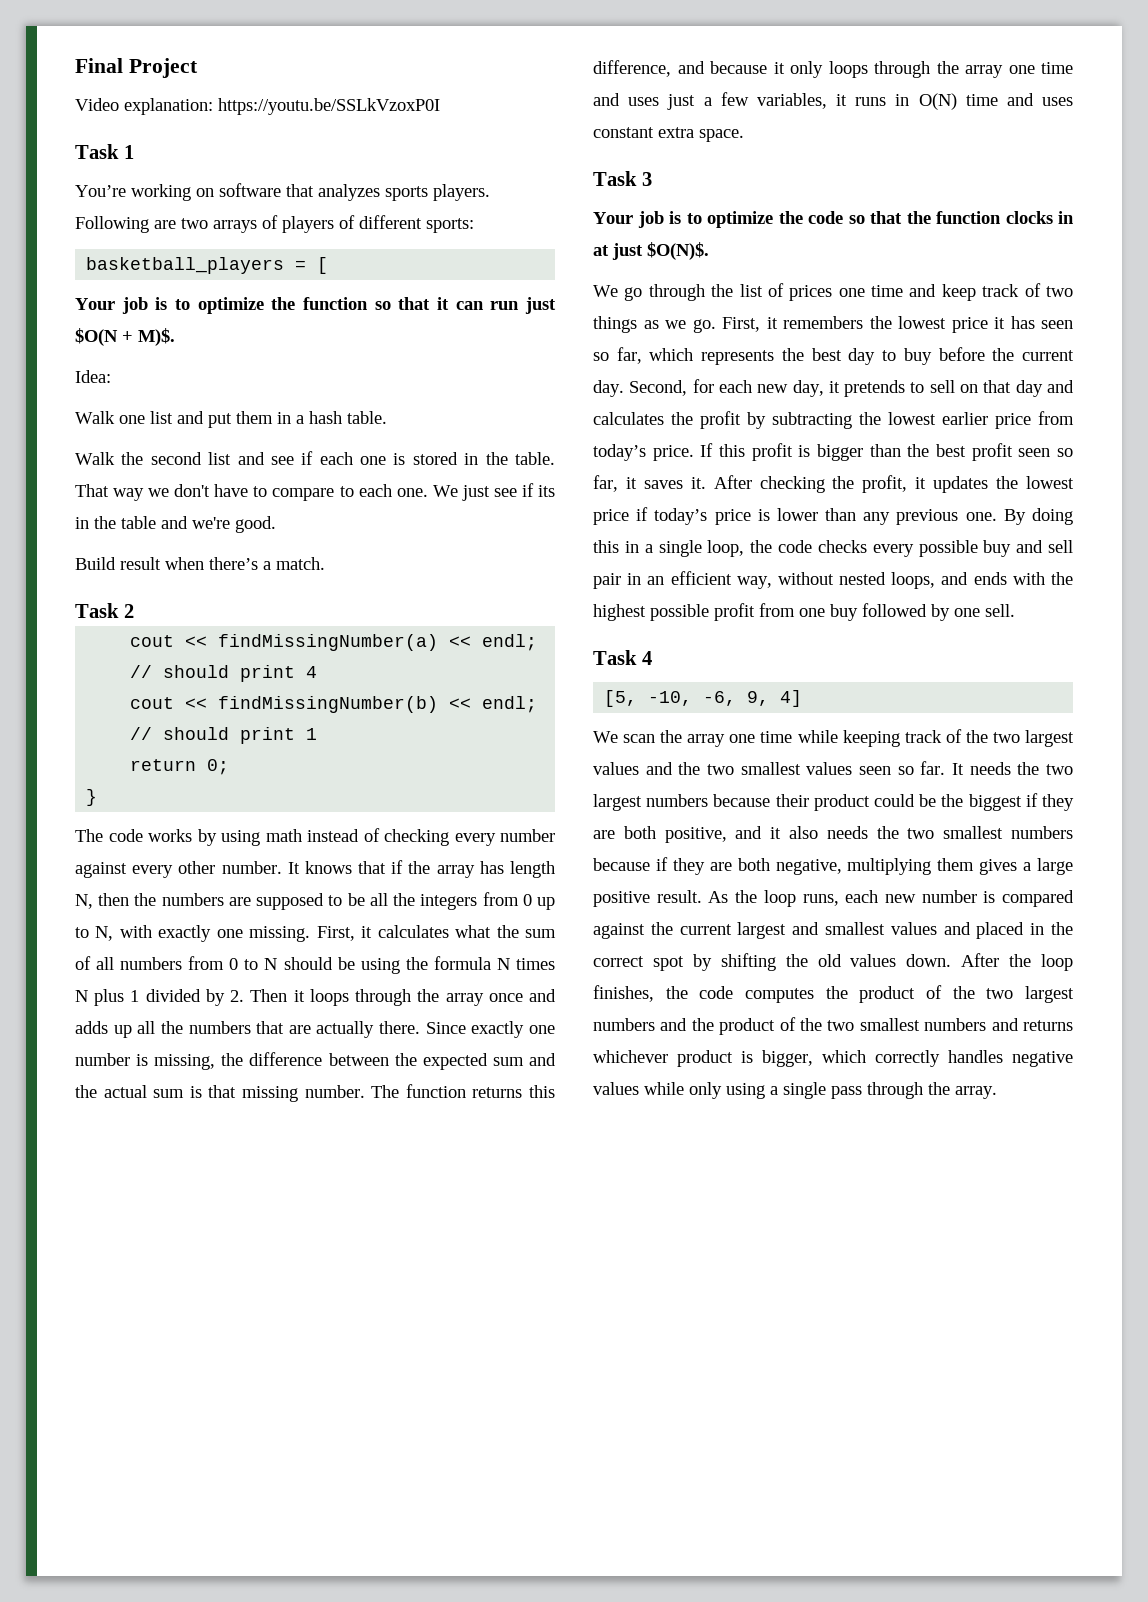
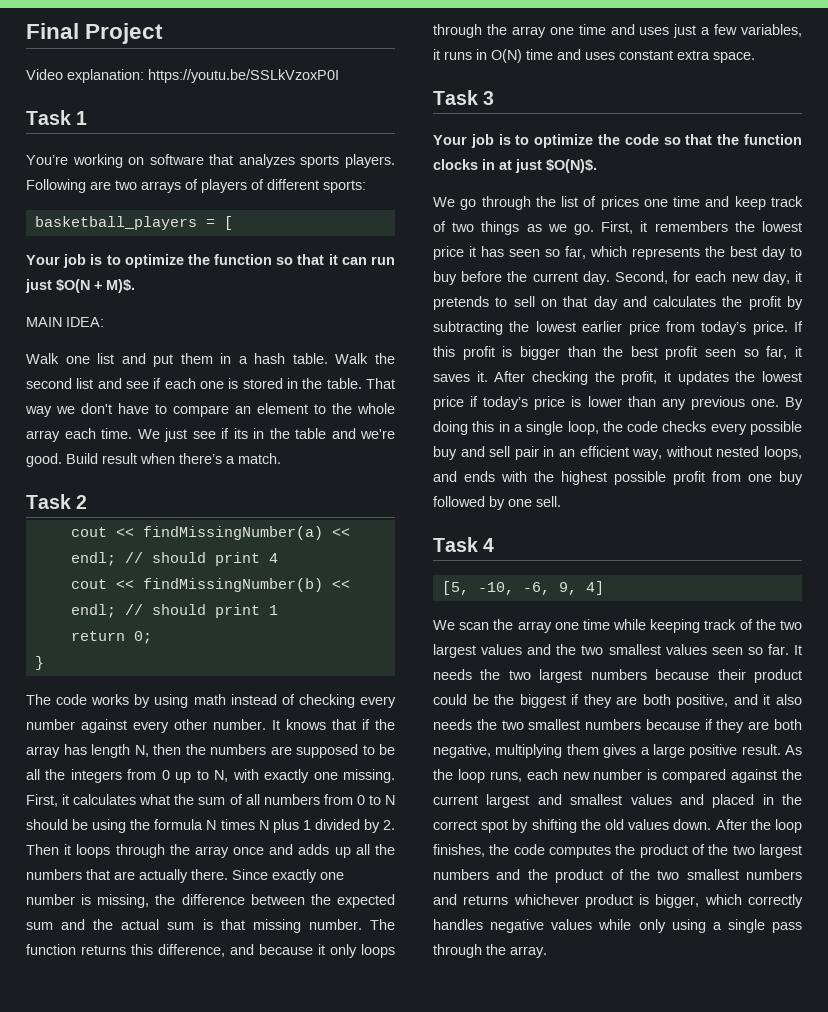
- Idea:
+ MAIN IDEA:
- Walk one list and put them in a hash table.
- Walk the second list and see if each one is stored in the table.
+ Walk one list and put them in a hash table. Walk the second list and see if each one is stored in the table.
- That way we don't have to compare to each one.
+ That way we don't have to compare an element to the whole array each time.
- We just see if its in the table and we're good.
- Build result when there’s a match.
+ We just see if its in the table and we're good. Build result when there’s a match.

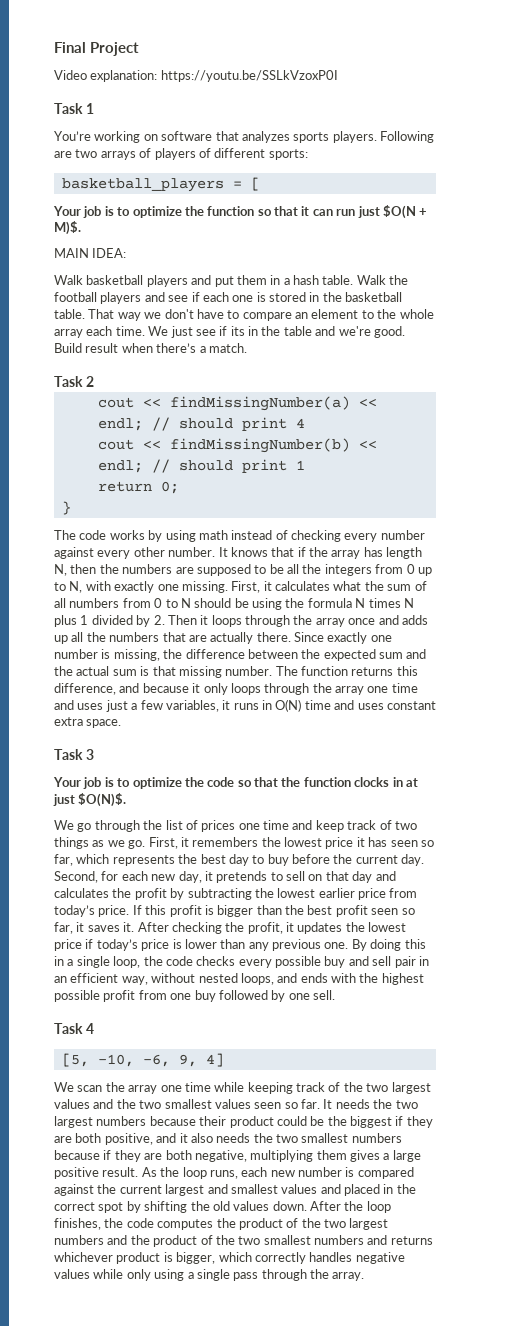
- Walk one list and put them in a hash table.
+ Walk basketball players and put them in a hash table.
- Walk the second list and see if each one is stored in the table.
+ Walk the football players and see if each one is stored in the basketball table.

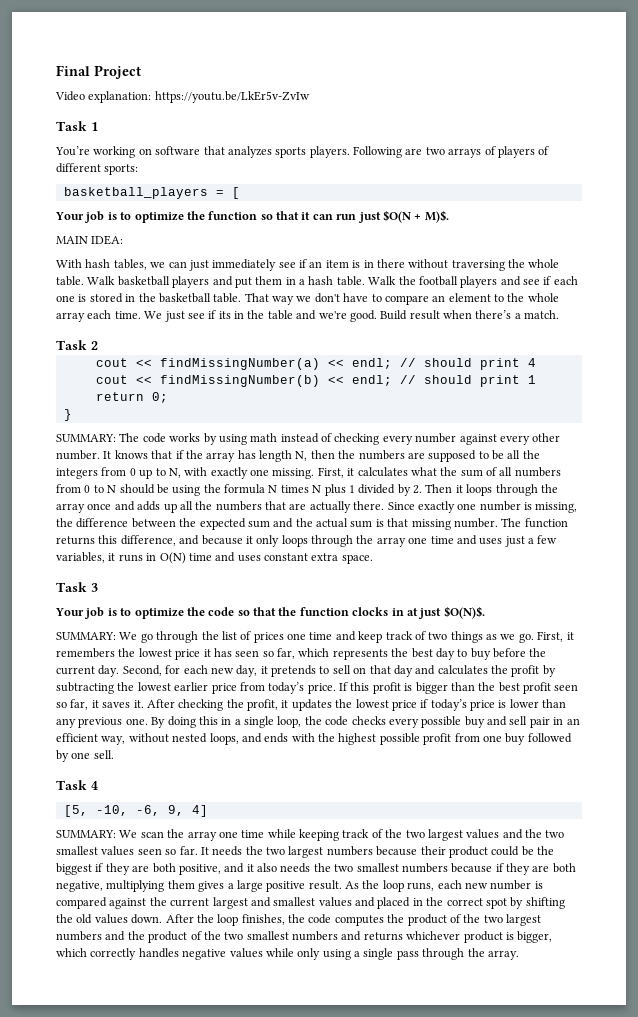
- Video explanation: https://youtu.be/SSLkVzoxP0I
+ Video explanation: https://youtu.be/LkEr5v-ZvIw
+ With hash tables, we can just immediately see if an item is in there without traversing the whole table.
- The code works by using math instead of checking every number against every other number.
+ SUMMARY: The code works by using math instead of checking every number against every other number.
- We go through the list of prices one time and keep track of two things as we go.
+ SUMMARY: We go through the list of prices one time and keep track of two things as we go.
- We scan the array one time while keeping track of the two largest values and the two smallest values seen so far.
+ SUMMARY: We scan the array one time while keeping track of the two largest values and the two smallest values seen so far.

